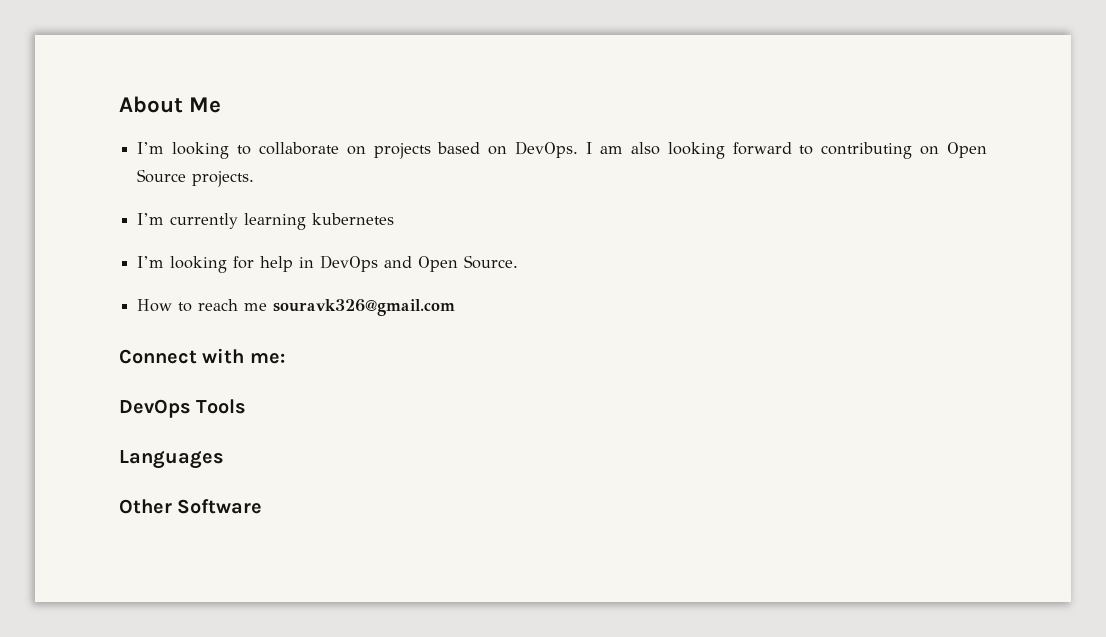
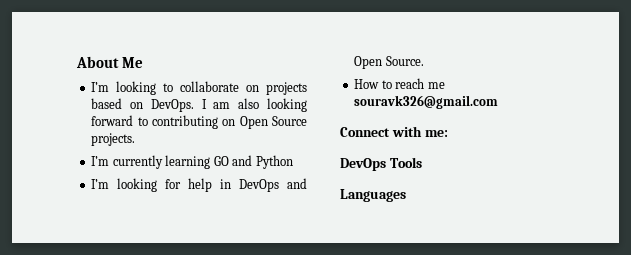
- I’m currently learning kubernetes
+ I’m currently learning GO and Python
- Other Software

